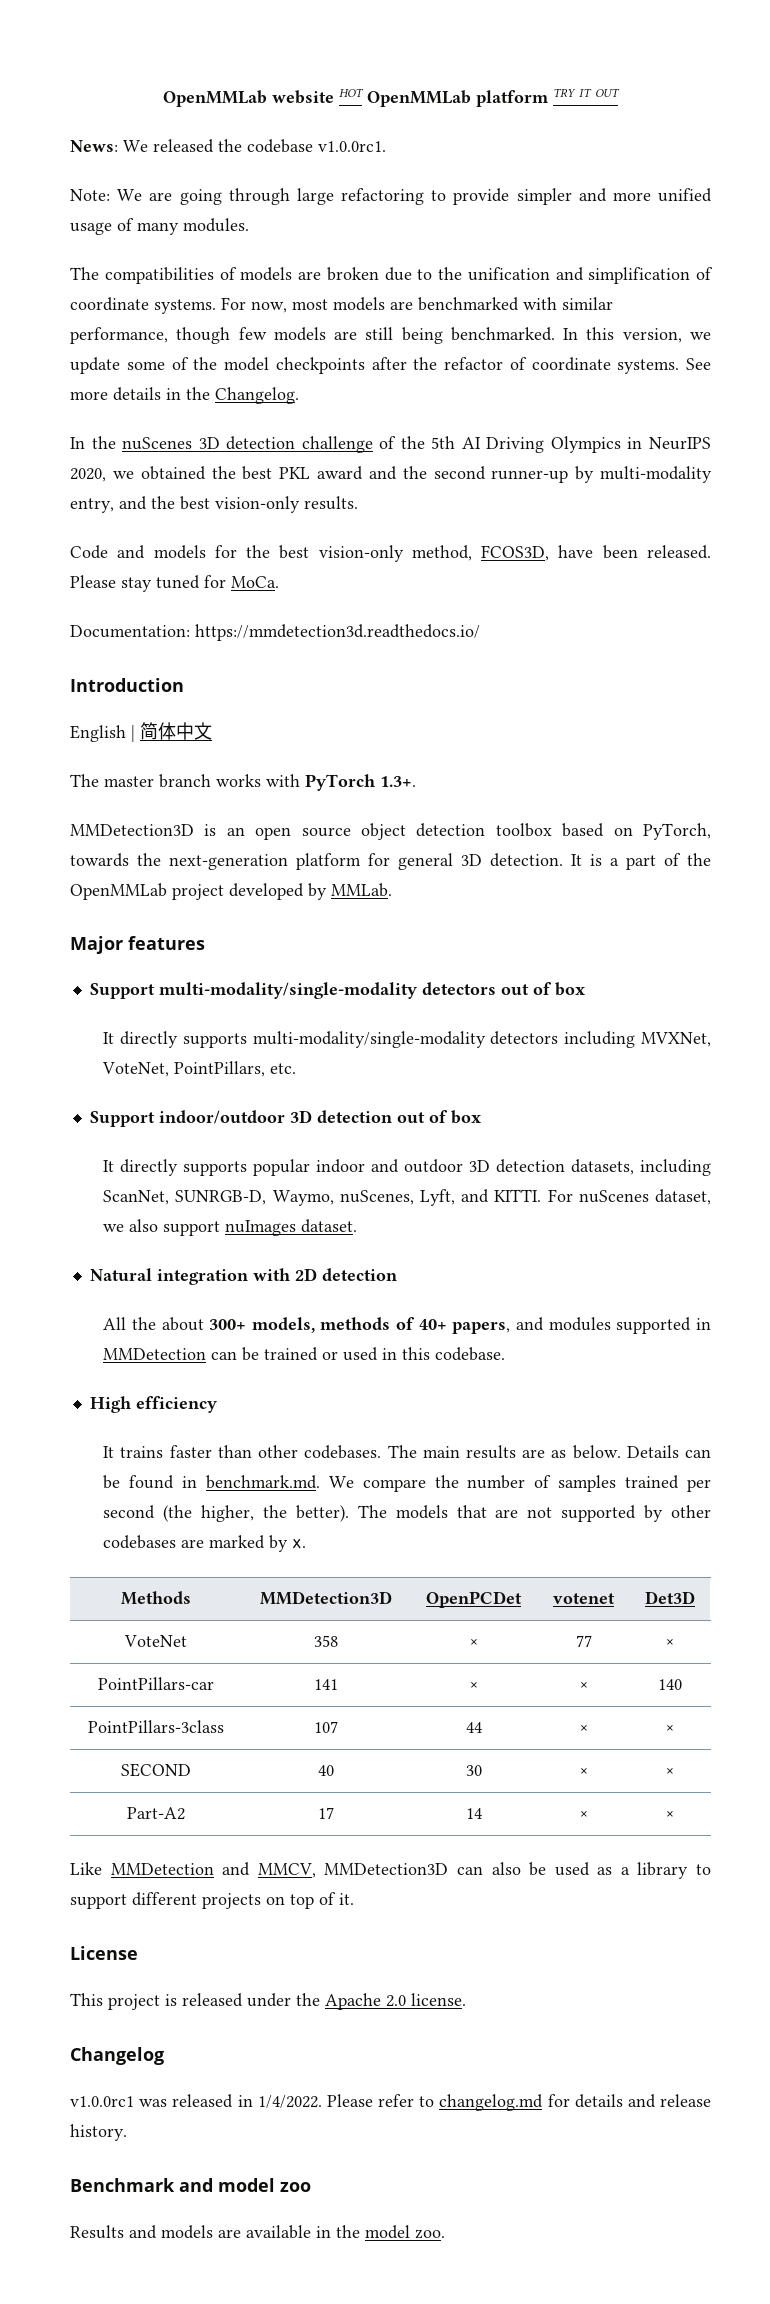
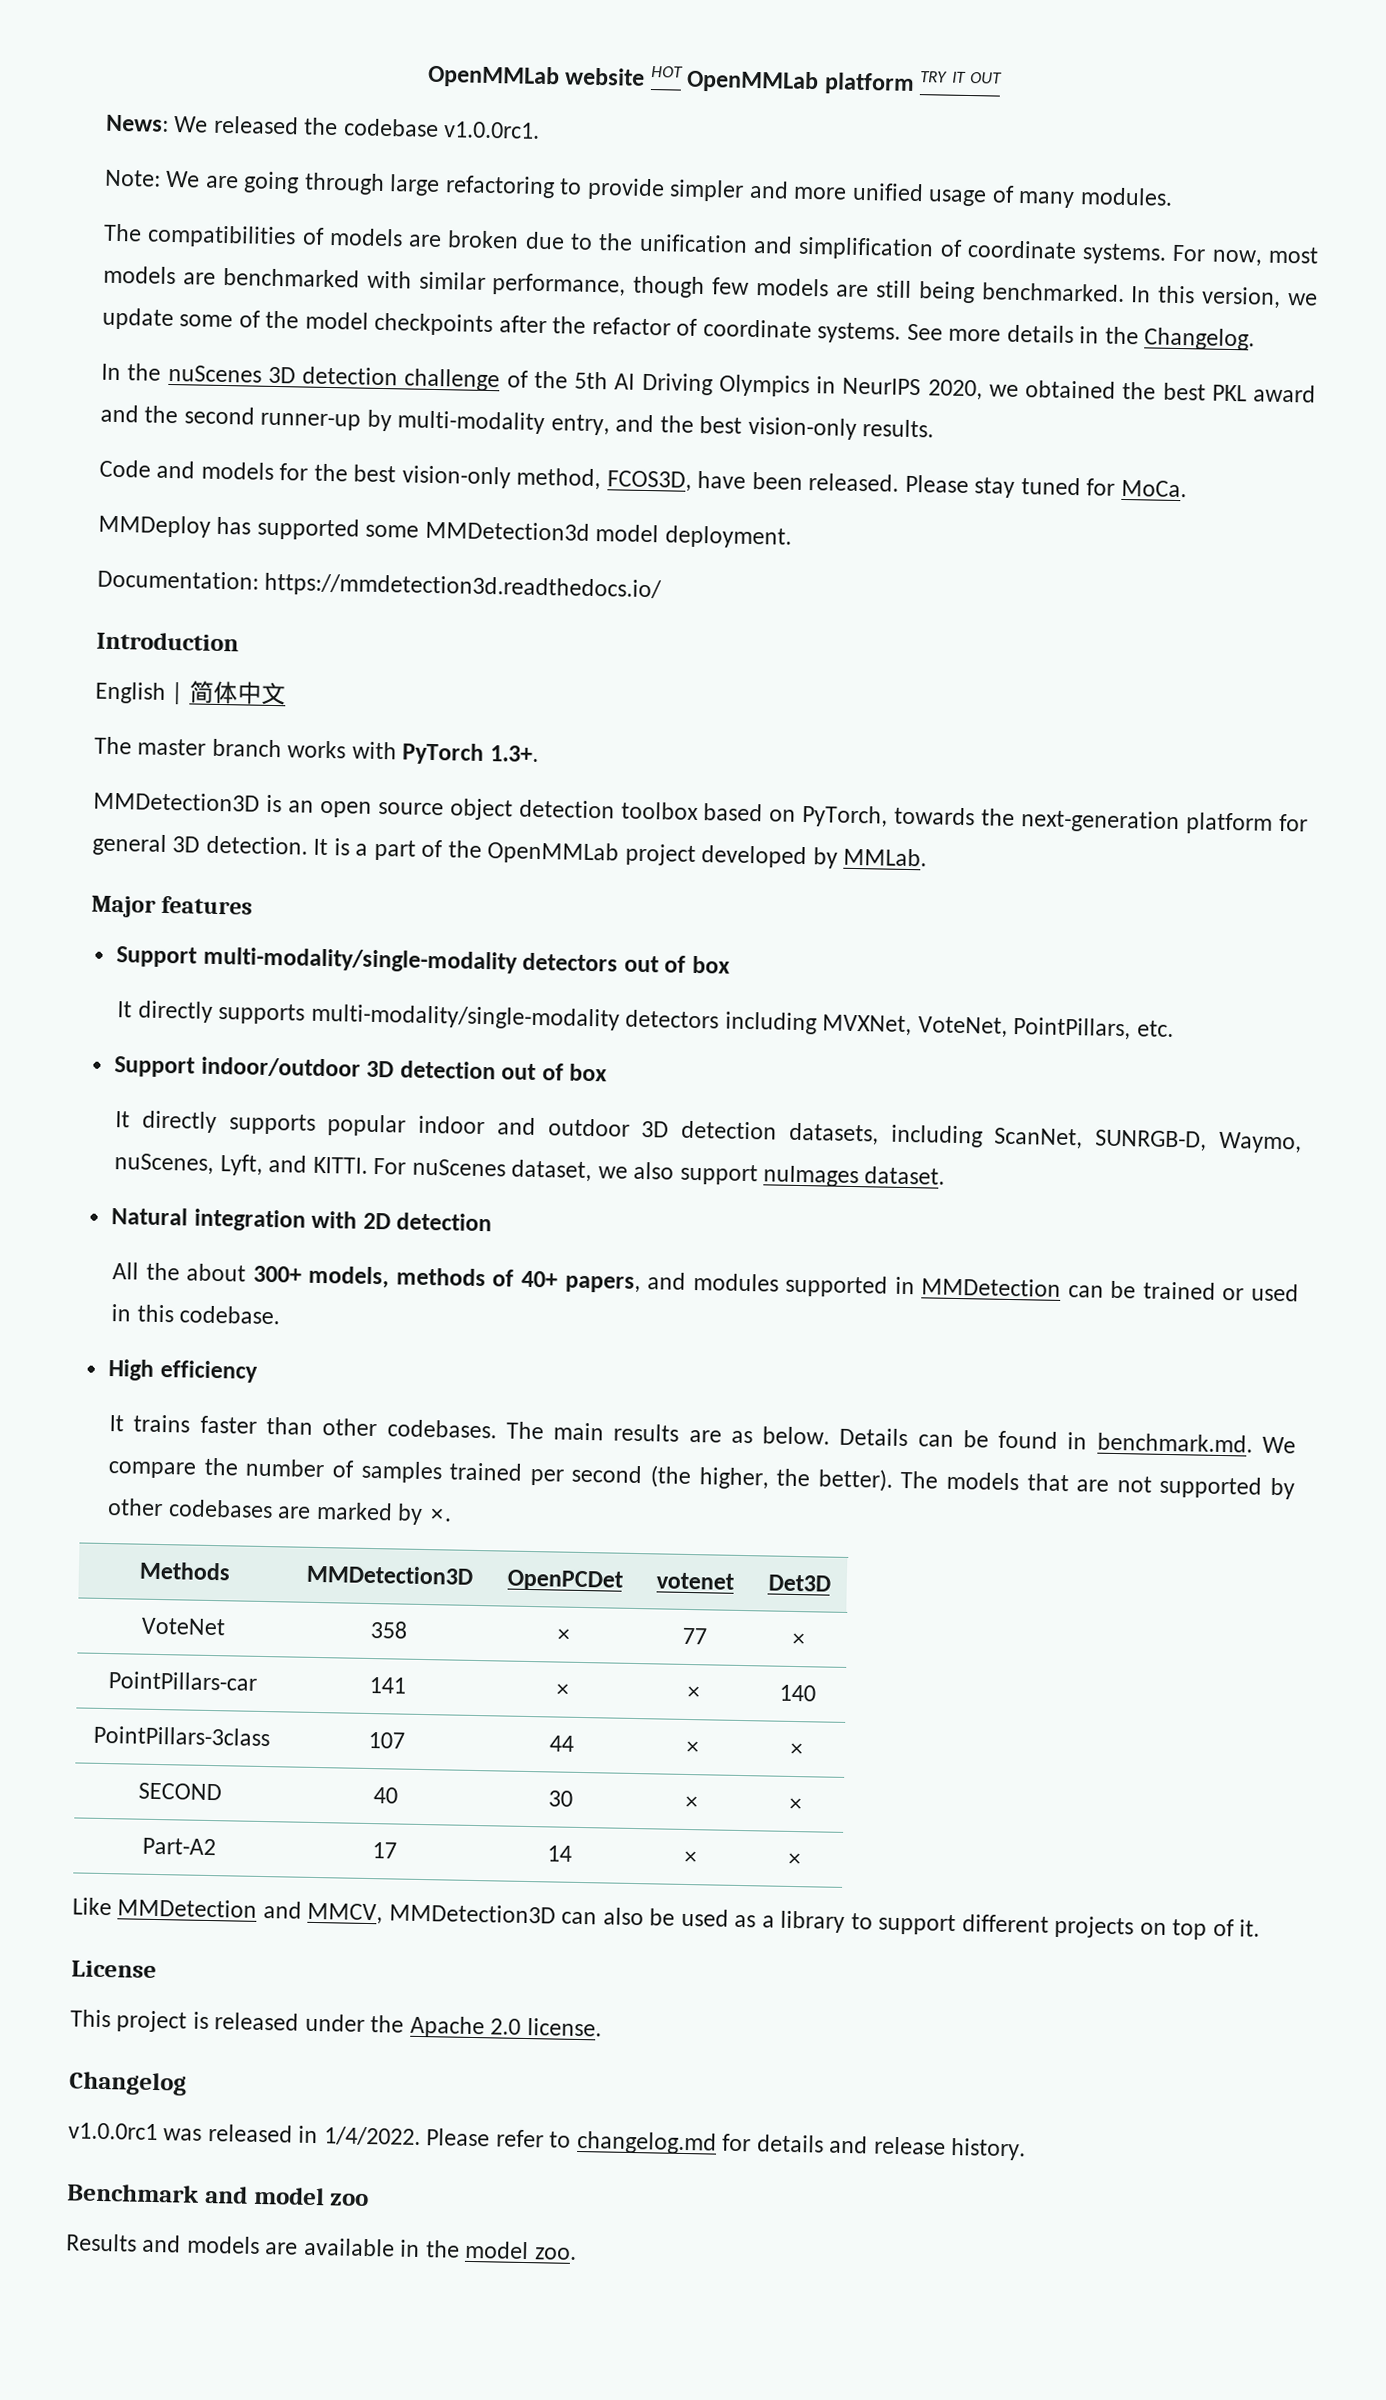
+ MMDeploy has supported some MMDetection3d model deployment.

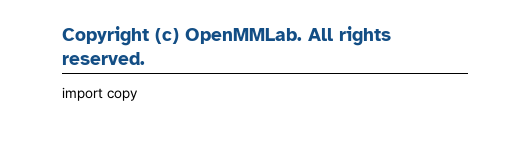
- OpenMMLab website HOT OpenMMLab platform TRY IT OUT
- News: We released the codebase v1.0.0rc1.
- Note: We are going through large refactoring to provide simpler and more unified usage of many modules.
- The compatibilities of models are broken due to the unification and simplification of coordinate systems. For now, most models are benchmarked with similar performance, though few models are still being benchmarked. In this version, we update some of the model checkpoints after the refactor of coordinate systems. See more details in the Changelog.
- In the nuScenes 3D detection challenge of the 5th AI Driving Olympics in NeurIPS 2020, we obtained the best PKL award and the second runner-up by multi-modality entry, and the best vision-only results.
- Code and models for the best vision-only method, FCOS3D, have been released. Please stay tuned for MoCa.
- MMDeploy has supported some MMDetection3d model deployment.
- Documentation: https://mmdetection3d.readthedocs.io/
- Introduction
- English | 简体中文
- The master branch works with PyTorch 1.3+.
- MMDetection3D is an open source object detection toolbox based on PyTorch, towards the next-generation platform for general 3D detection. It is a part of the OpenMMLab project developed by MMLab.
- Major features
- Support multi-modality/single-modality detectors out of box
- It directly supports multi-modality/single-modality detectors including MVXNet, VoteNet, PointPillars, etc.
- Support indoor/outdoor 3D detection out of box
- It directly supports popular indoor and outdoor 3D detection datasets, including ScanNet, SUNRGB-D, Waymo, nuScenes, Lyft, and KITTI. For nuScenes dataset, we also support nuImages dataset.
- Natural integration with 2D detection
- All the about 300+ models, methods of 40+ papers, and modules supported in MMDetection can be trained or used in this codebase.
- High efficiency
- It trains faster than other codebases. The main results are as below. Details can be found in benchmark.md. We compare the number of samples trained per second (the higher, the better). The models that are not supported by other codebases are marked by ×.
- Methods | MMDetection3D | OpenPCDet | votenet | Det3D
- VoteNet | 358 | × | 77 | ×
- PointPillars-car | 141 | × | × | 140
- PointPillars-3class | 107 | 44 | × | ×
- SECOND | 40 | 30 | × | ×
- Part-A2 | 17 | 14 | × | ×
- Like MMDetection and MMCV, MMDetection3D can also be used as a library to support different projects on top of it.
- License
- This project is released under the Apache 2.0 license.
- Changelog
- v1.0.0rc1 was released in 1/4/2022. Please refer to changelog.md for details and release history.
- Benchmark and model zoo
- Results and models are available in the model zoo.
+ Copyright (c) OpenMMLab. All rights reserved.
+ import copy

